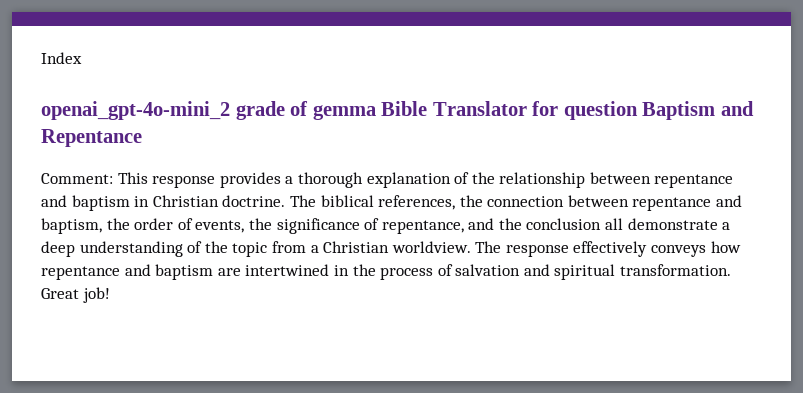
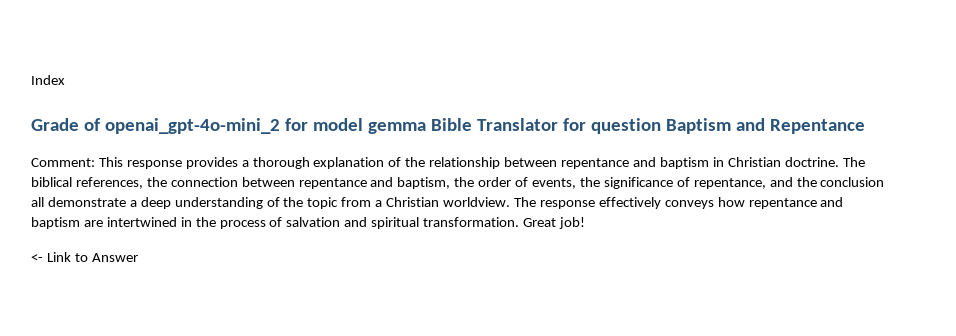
- openai_gpt-4o-mini_2 grade of gemma Bible Translator for question Baptism and Repentance
+ Grade of openai_gpt-4o-mini_2 for model gemma Bible Translator for question Baptism and Repentance
+ <- Link to Answer

